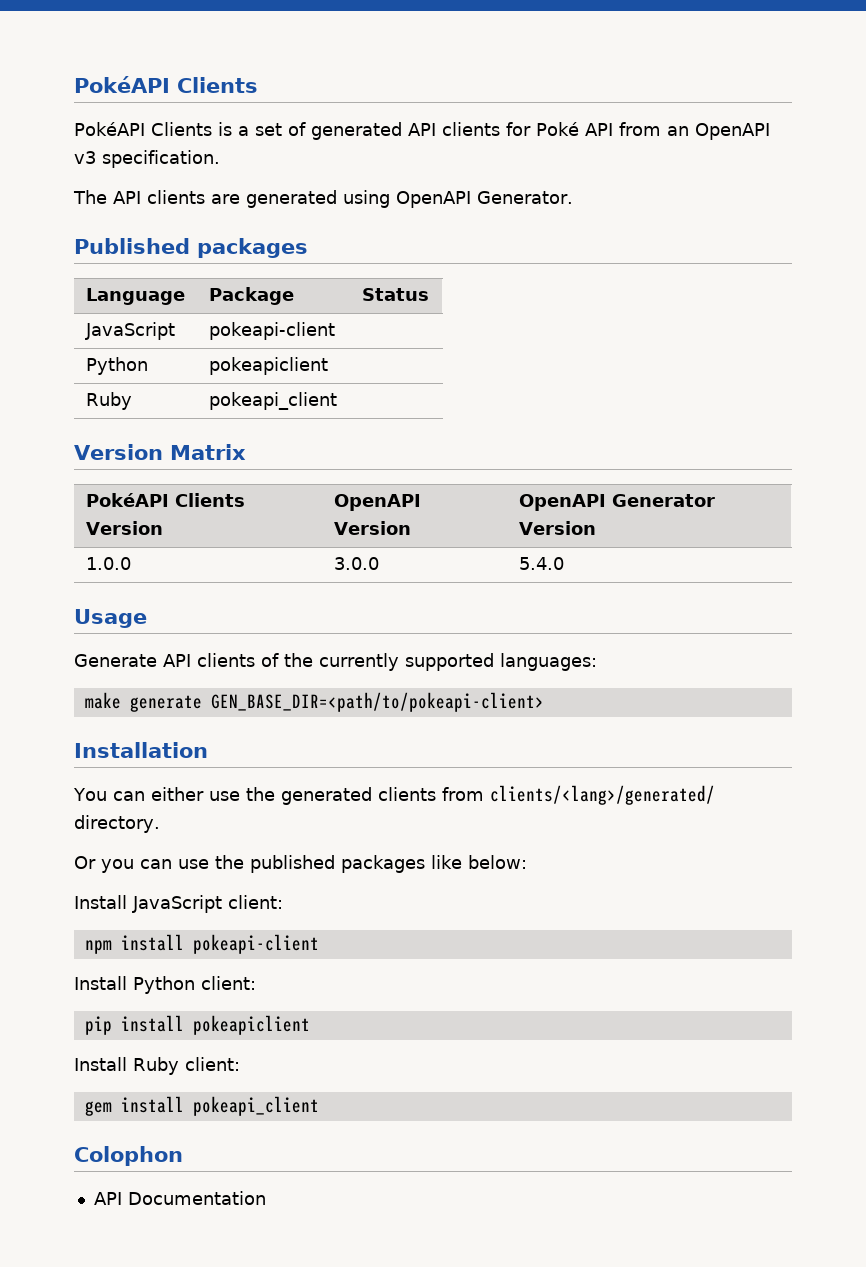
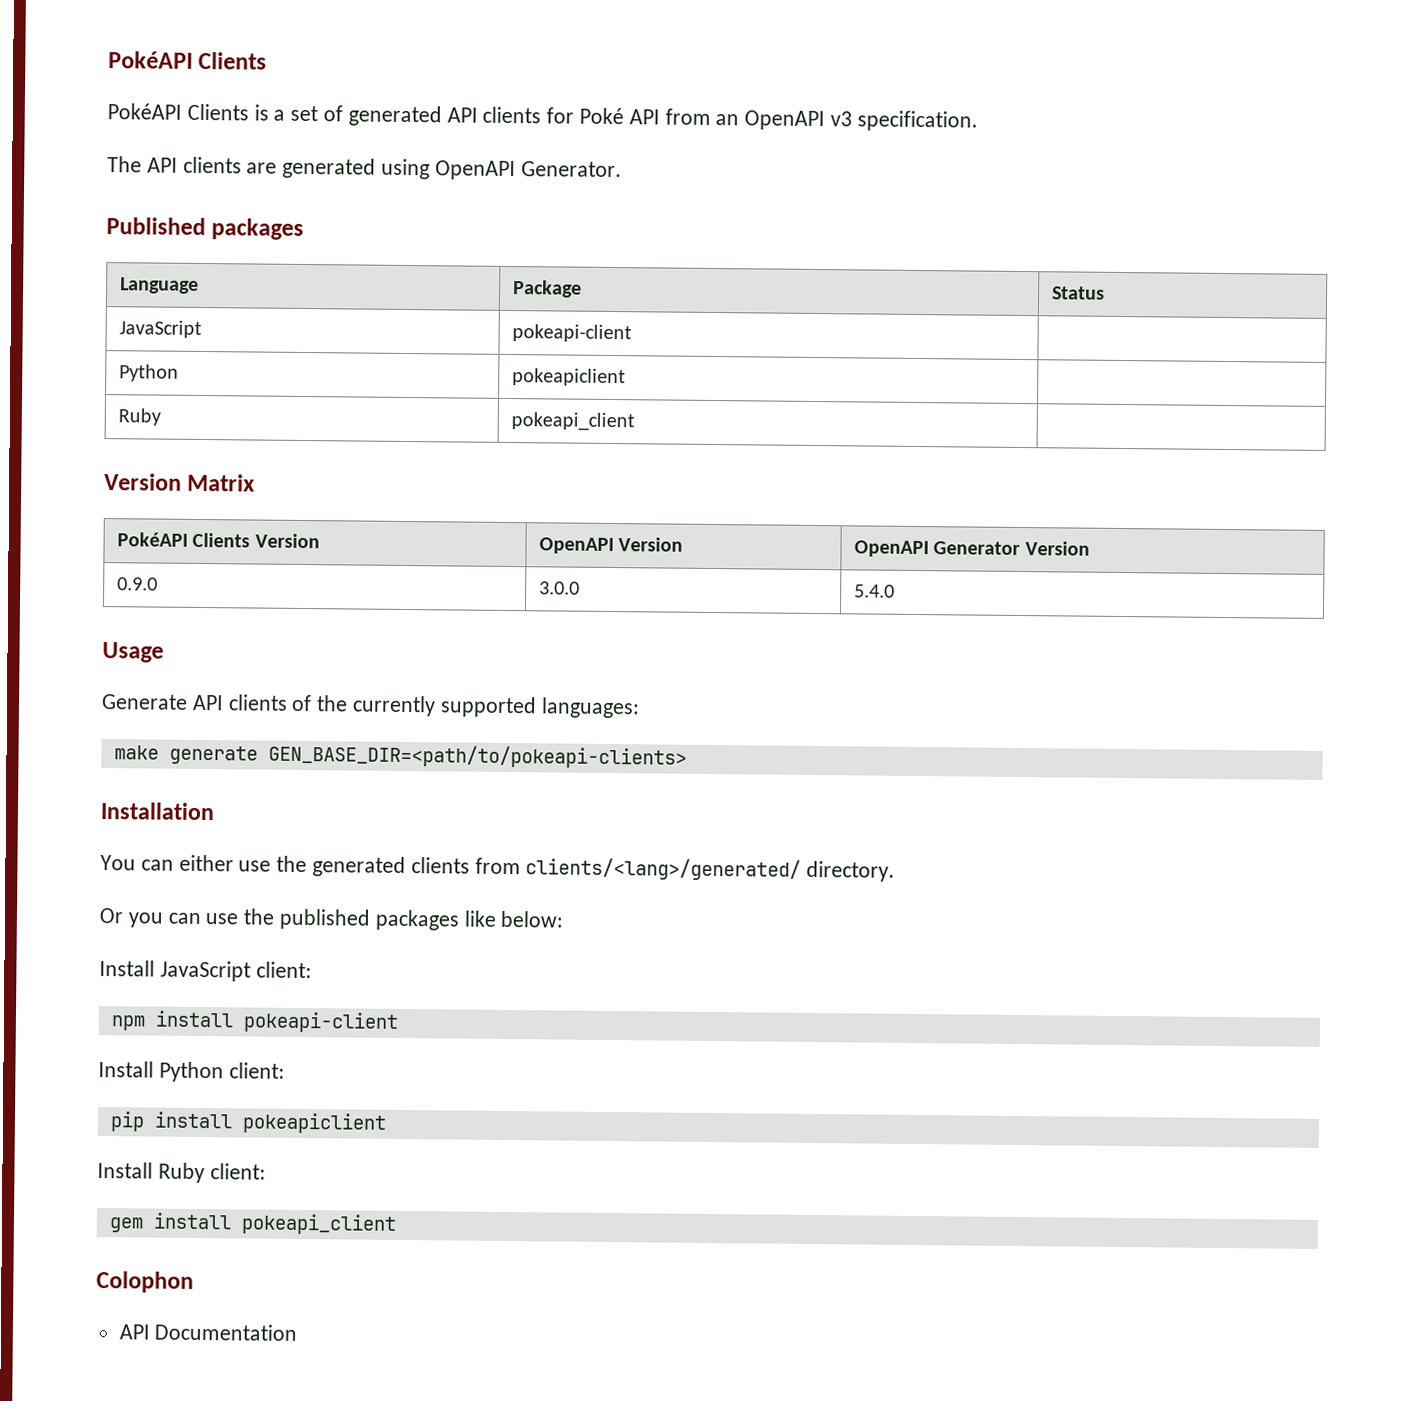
- 1.0.0 | 3.0.0 | 5.4.0
+ 0.9.0 | 3.0.0 | 5.4.0
- make generate GEN_BASE_DIR=<path/to/pokeapi-client>
+ make generate GEN_BASE_DIR=<path/to/pokeapi-clients>

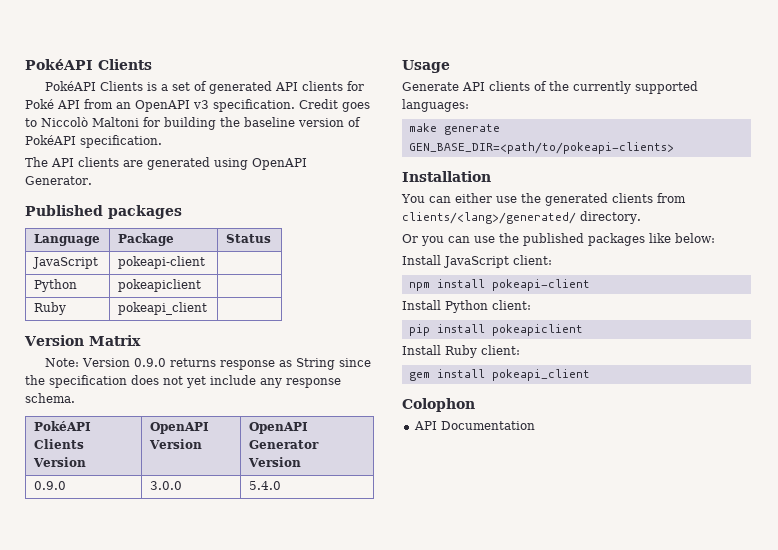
+ Credit goes to Niccolò Maltoni for building the baseline version of PokéAPI specification.
+ Note: Version 0.9.0 returns response as String since the specification does not yet include any response schema.

